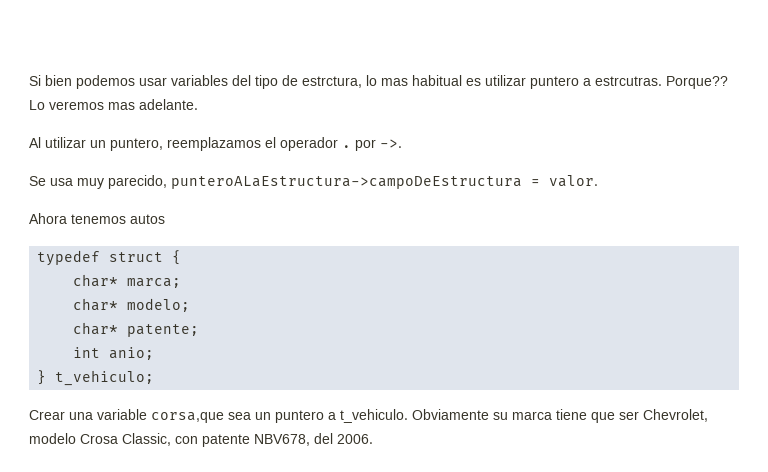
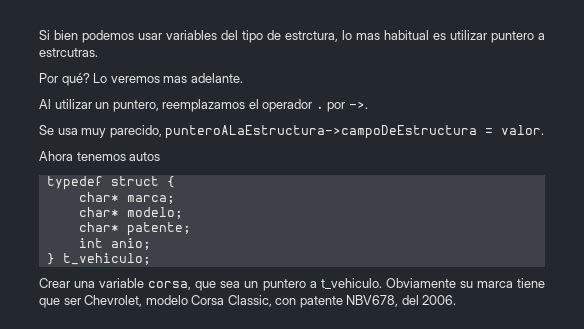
- Si bien podemos usar variables del tipo de estrctura, lo mas habitual es utilizar puntero a estrcutras. Porque??
+ Si bien podemos usar variables del tipo de estrctura, lo mas habitual es utilizar puntero a estrcutras.
+ Por qué?
- Crear una variable corsa,que sea un puntero a t_vehiculo.
+ Crear una variable corsa, que sea un puntero a t_vehiculo.
- Obviamente su marca tiene que ser Chevrolet, modelo Crosa Classic, con patente NBV678, del 2006.
+ Obviamente su marca tiene que ser Chevrolet, modelo Corsa Classic, con patente NBV678, del 2006.

